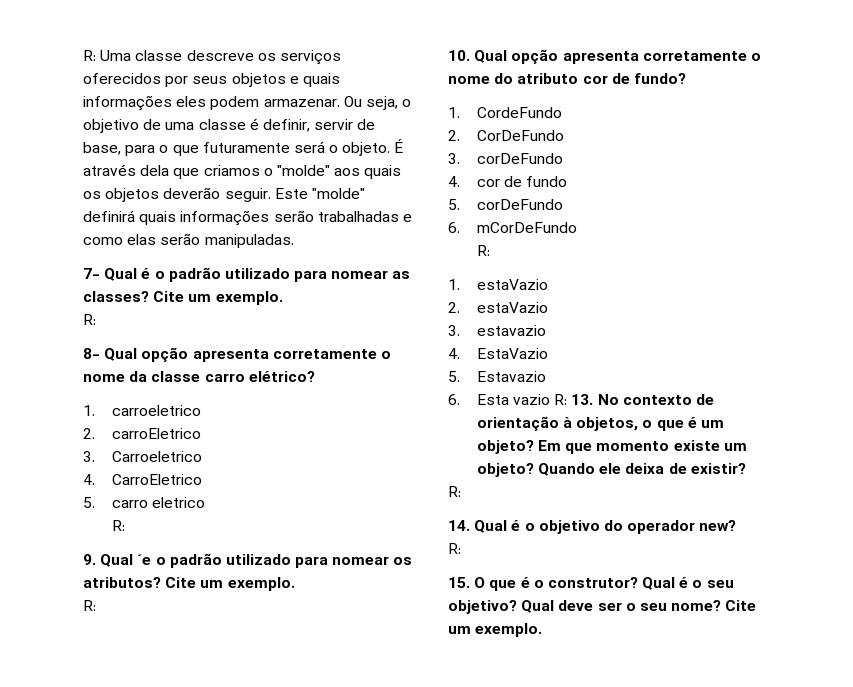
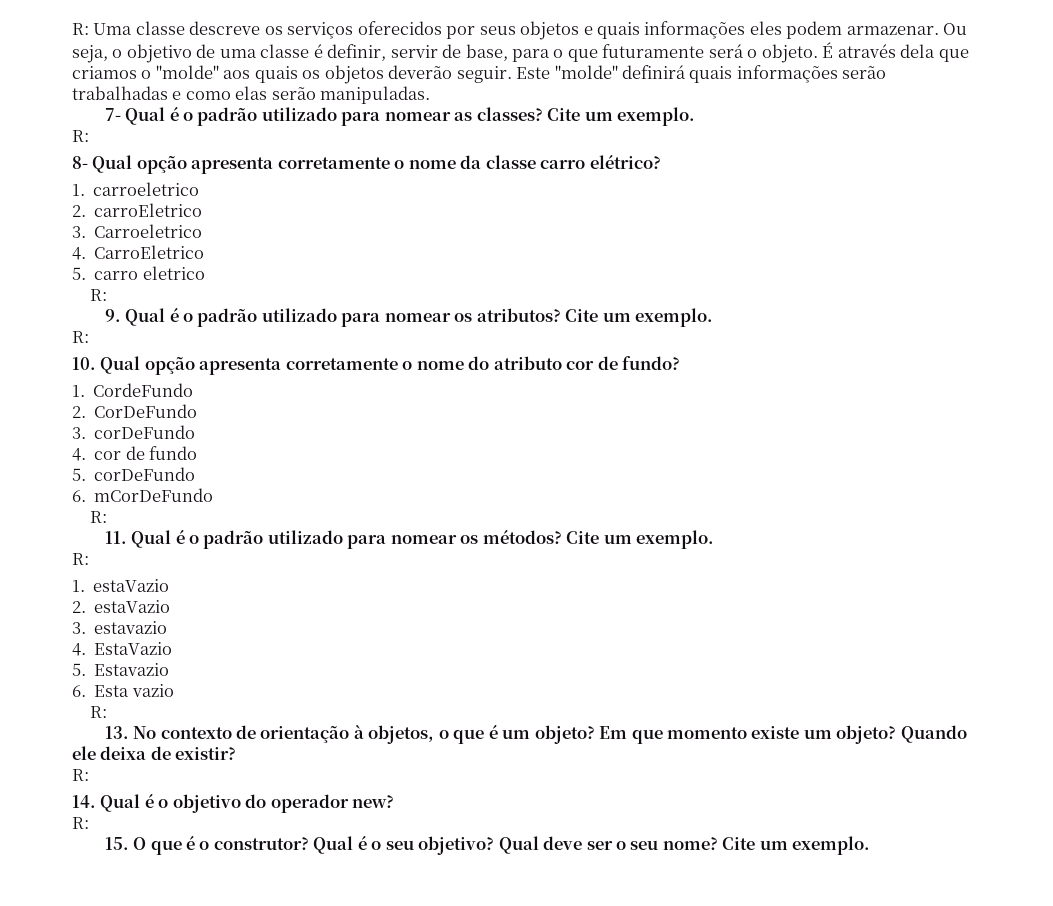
- 9. Qual ´e o padrão utilizado para nomear os atributos?
+ 9. Qual é o padrão utilizado para nomear os atributos?
+ 11. Qual é o padrão utilizado para nomear os métodos? Cite um exemplo.
+ R:
- 6. Esta vazio R: 13. No contexto de orientação à objetos, o que é um objeto?
+ 6. Esta vazio
+ R:
+ 13. No contexto de orientação à objetos, o que é um objeto?

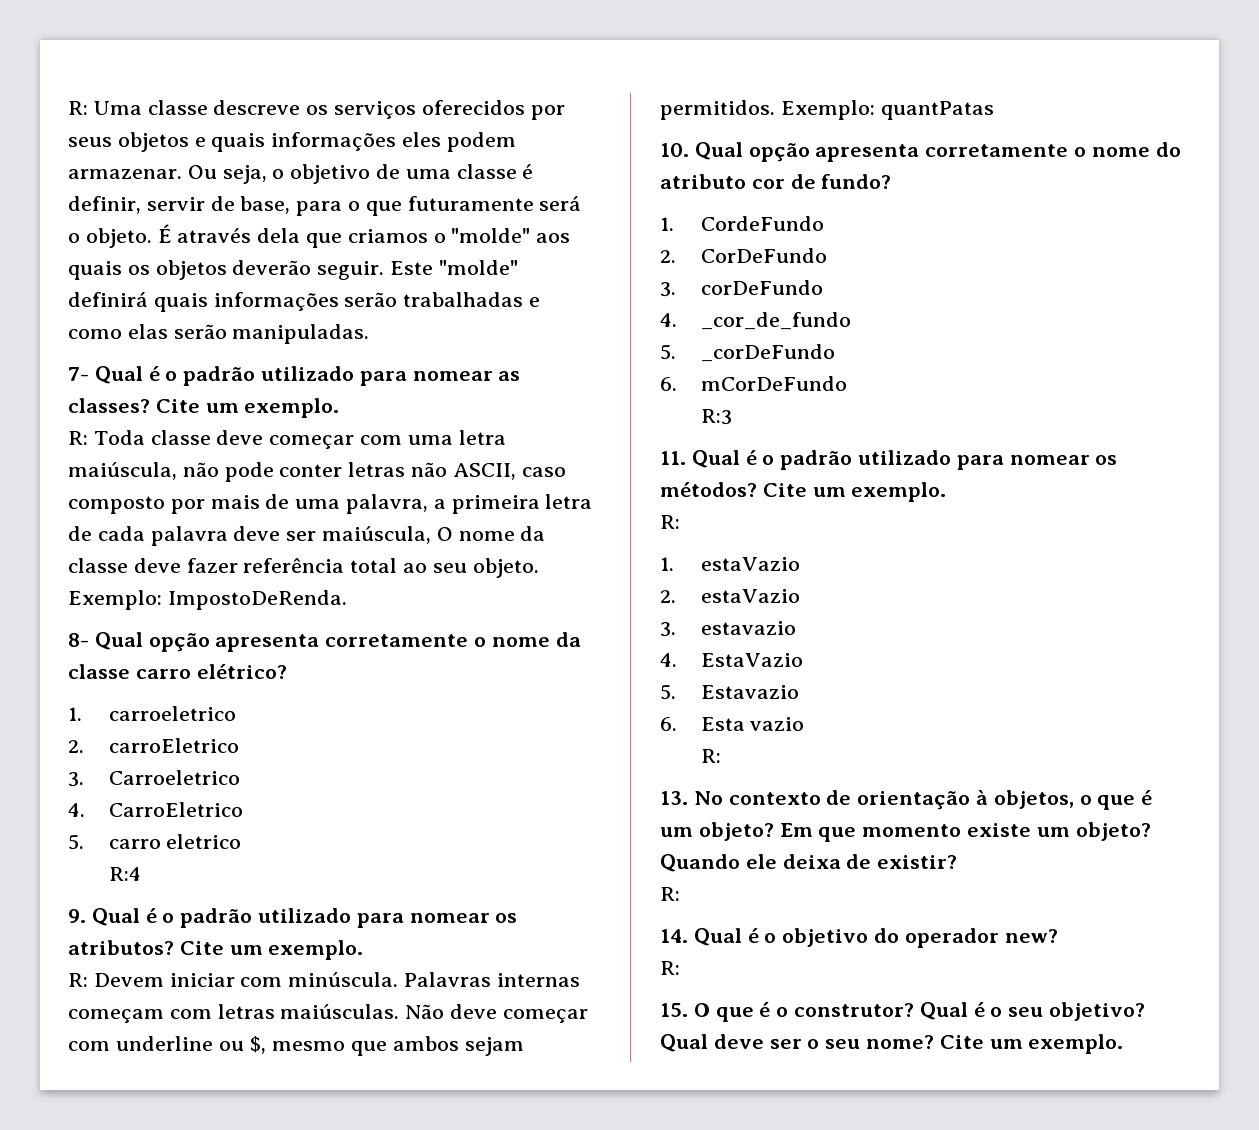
  7- Qual é o padrão utilizado para nomear as classes? Cite um exemplo.
- R:
+ R: Toda classe deve começar com uma letra maiúscula, não pode conter letras não ASCII, caso composto por mais de uma palavra, a primeira letra de cada palavra deve ser maiúscula, O nome da classe deve fazer referência total ao seu objeto. Exemplo: ImpostoDeRenda.
  5. carro eletrico
- R:
+ R:4
  9. Qual é o padrão utilizado para nomear os atributos? Cite um exemplo.
- R:
+ R: Devem iniciar com minúscula. Palavras internas começam com letras maiúsculas. Não deve começar com underline ou $, mesmo que ambos sejam permitidos. Exemplo: quantPatas
- 4. cor de fundo
- 5. corDeFundo
+ 4. _cor_de_fundo
+ 5. _corDeFundo
  6. mCorDeFundo
- R:
+ R:3

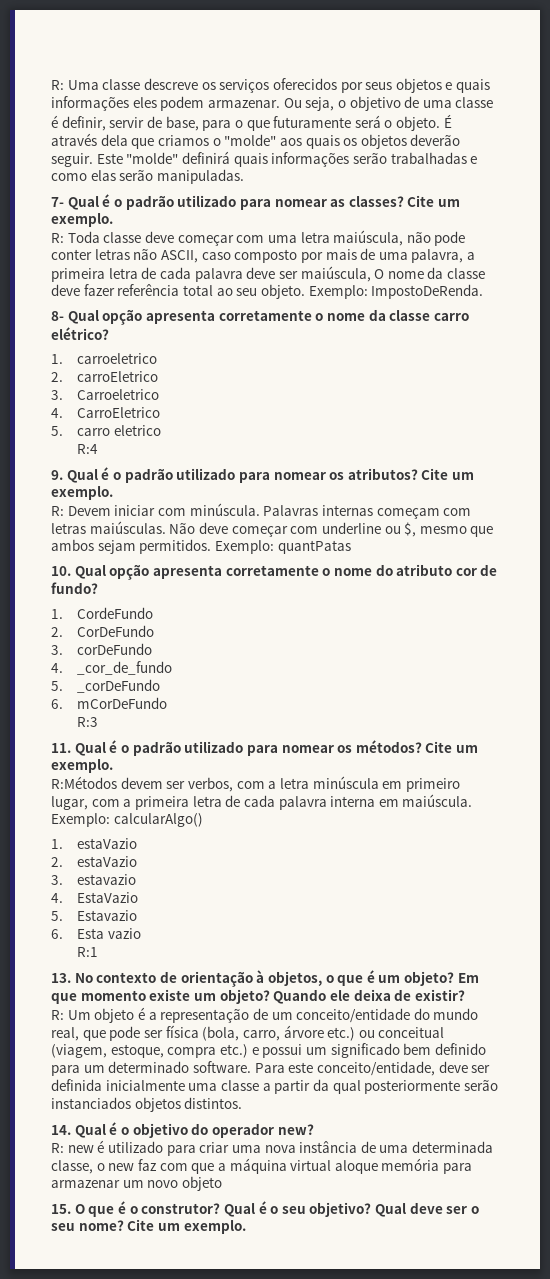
  11. Qual é o padrão utilizado para nomear os métodos? Cite um exemplo.
- R:
+ R:Métodos devem ser verbos, com a letra minúscula em primeiro lugar, com a primeira letra de cada palavra interna em maiúscula. Exemplo: calcularAlgo()
  6. Esta vazio
- R:
+ R:1
  Quando ele deixa de existir?
- R:
+ R: Um objeto é a representação de um conceito/entidade do mundo real, que pode ser física (bola, carro, árvore etc.) ou conceitual (viagem, estoque, compra etc.) e possui um significado bem definido para um determinado software. Para este conceito/entidade, deve ser definida inicialmente uma classe a partir da qual posteriormente serão instanciados objetos distintos.
  14. Qual é o objetivo do operador new?
- R:
+ R: new é utilizado para criar uma nova instância de uma determinada classe, o new faz com que a máquina virtual aloque memória para armazenar um novo objeto

